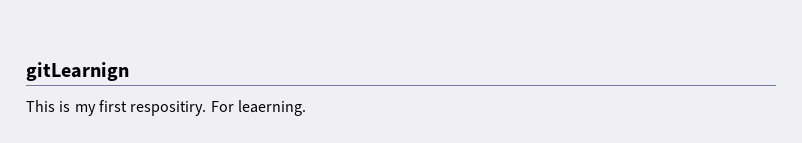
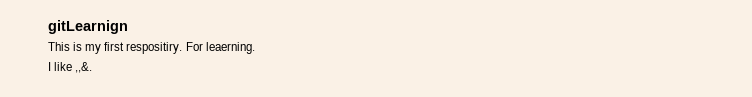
+ I like ,,&.

